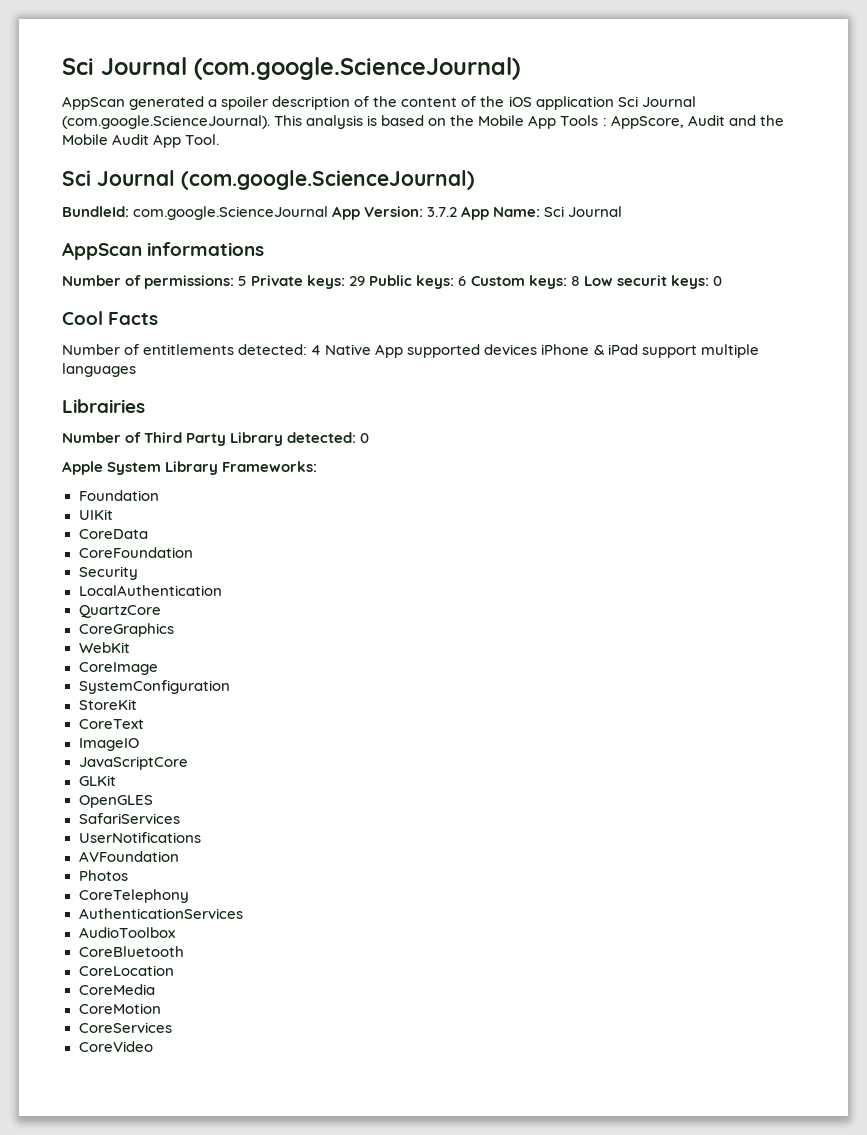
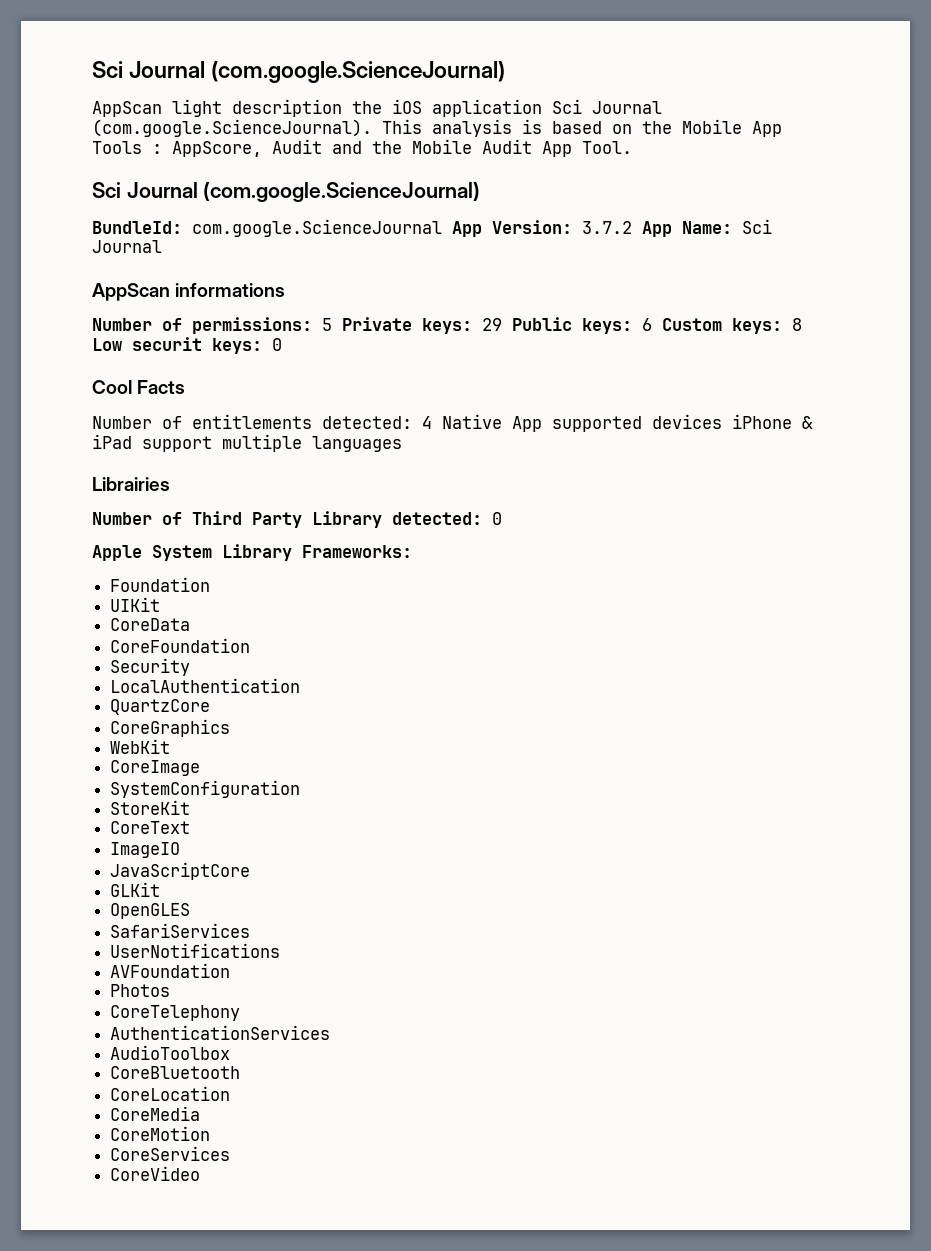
- AppScan generated a spoiler description of the content of the iOS application Sci Journal (com.google.ScienceJournal). This analysis is based on the Mobile App Tools : AppScore, Audit and the Mobile Audit App Tool.
+ AppScan light description the iOS application Sci Journal (com.google.ScienceJournal). This analysis is based on the Mobile App Tools : AppScore, Audit and the Mobile Audit App Tool.

